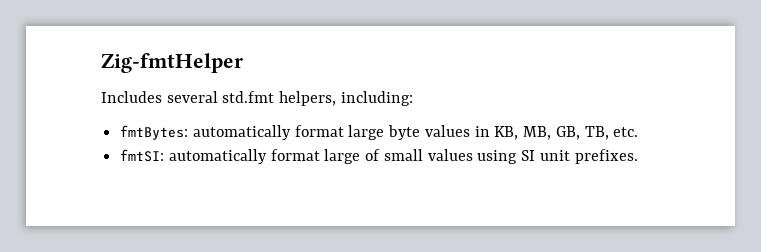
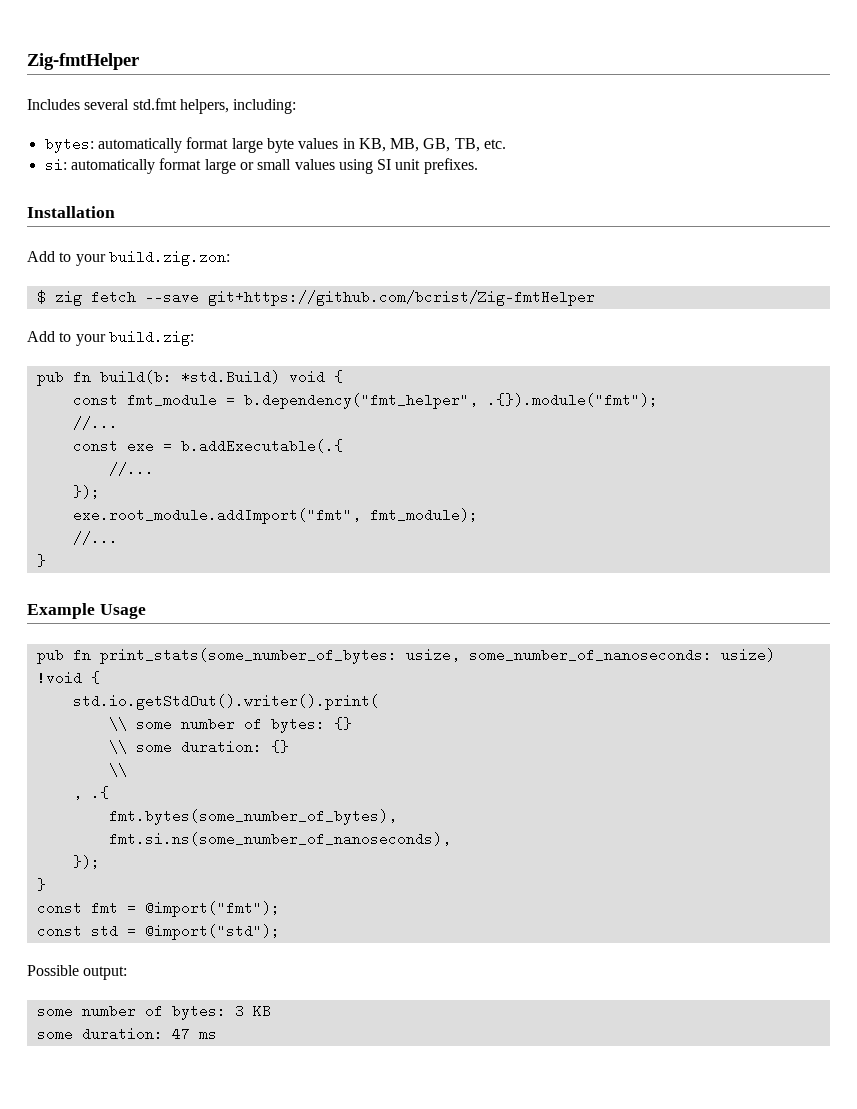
- fmtBytes: automatically format large byte values in KB, MB, GB, TB, etc.
+ bytes: automatically format large byte values in KB, MB, GB, TB, etc.
- fmtSI: automatically format large of small values using SI unit prefixes.
+ si: automatically format large or small values using SI unit prefixes.
+ Installation
+ Add to your build.zig.zon:
+ $ zig fetch --save git+https://github.com/bcrist/Zig-fmtHelper
+ Add to your build.zig:
+ pub fn build(b: *std.Build) void {
+ const fmt_module = b.dependency("fmt_helper", .{}).module("fmt");
+ //...
+ const exe = b.addExecutable(.{
+ //...
+ });
+ exe.root_module.addImport("fmt", fmt_module);
+ //...
+ }
+ Example Usage
+ pub fn print_stats(some_number_of_bytes: usize, some_number_of_nanoseconds: usize) !void {
+ std.io.getStdOut().writer().print(
+ \\ some number of bytes: {}
+ \\ some duration: {}
+ \\
+ , .{
+ fmt.bytes(some_number_of_bytes),
+ fmt.si.ns(some_number_of_nanoseconds),
+ });
+ }
+ const fmt = @import("fmt");
+ const std = @import("std");
+ Possible output:
+ some number of bytes: 3 KB
+ some duration: 47 ms

